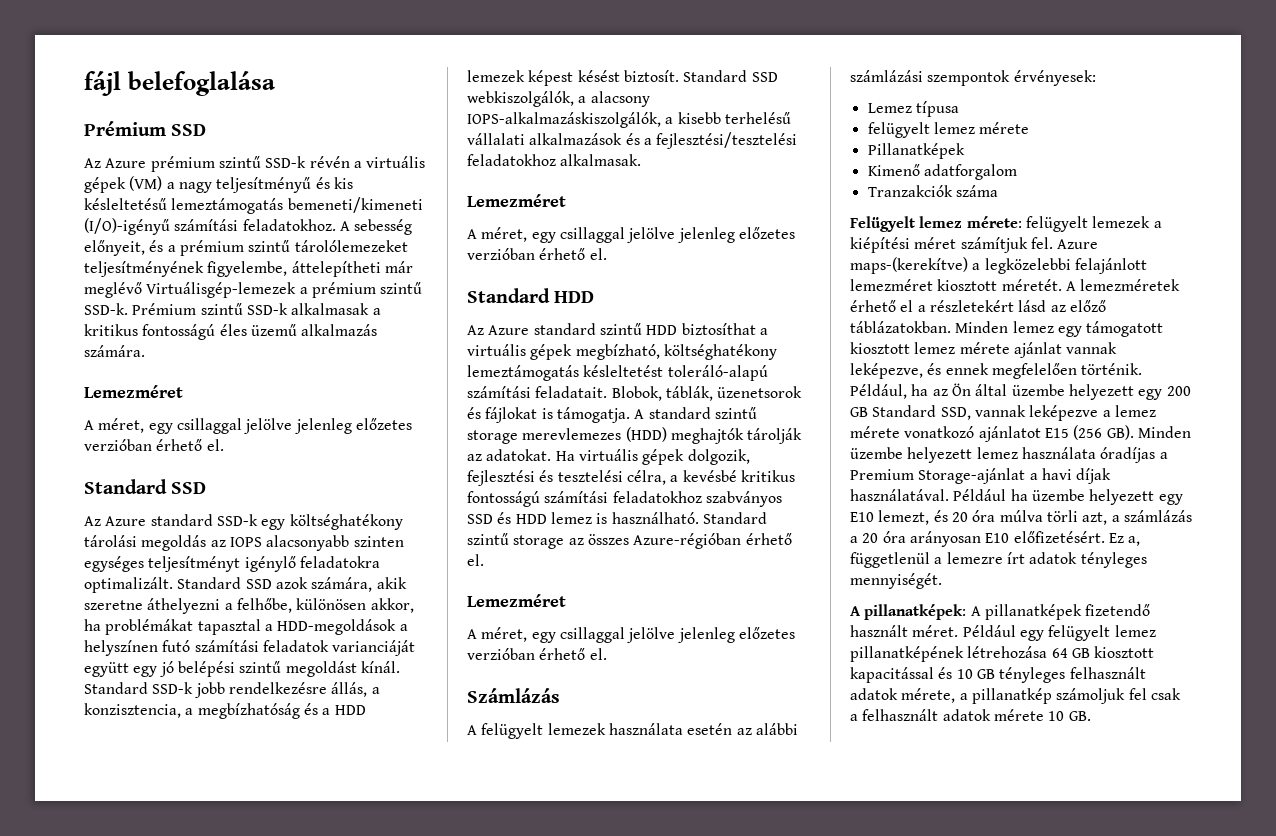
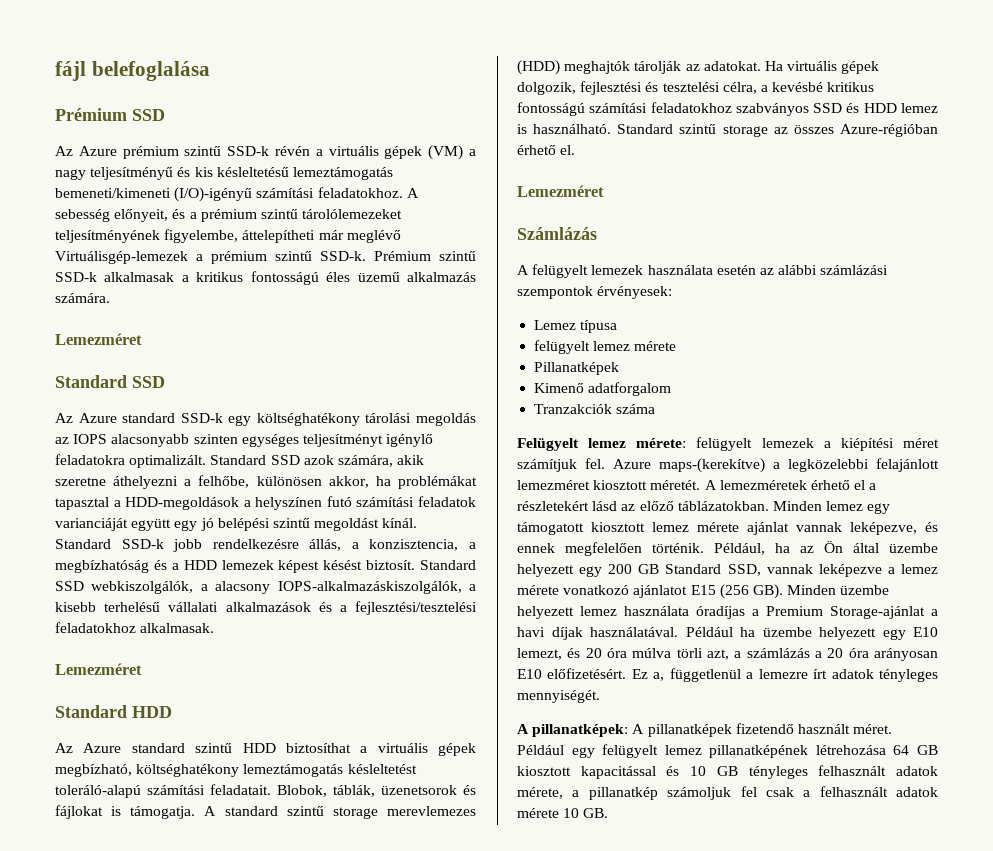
  Prémium szintű SSD-k alkalmasak a kritikus fontosságú éles üzemű alkalmazás számára.
  Lemezméret
- A méret, egy csillaggal jelölve jelenleg előzetes verzióban érhető el.
  Standard SSD webkiszolgálók, a alacsony IOPS-alkalmazáskiszolgálók, a kisebb terhelésű vállalati alkalmazások és a fejlesztési/tesztelési feladatokhoz alkalmasak.
  Lemezméret
- A méret, egy csillaggal jelölve jelenleg előzetes verzióban érhető el.
  Standard szintű storage az összes Azure-régióban érhető el.
  Lemezméret
- A méret, egy csillaggal jelölve jelenleg előzetes verzióban érhető el.

